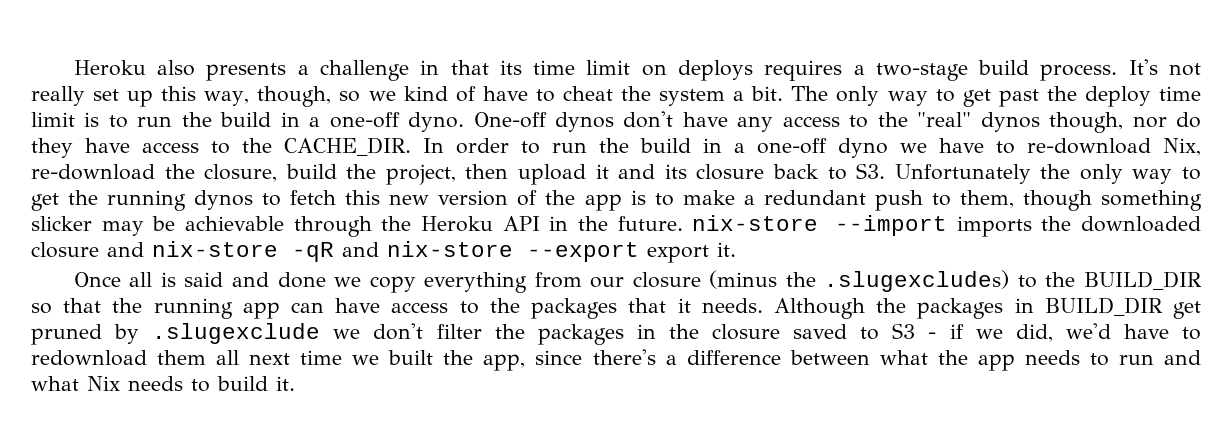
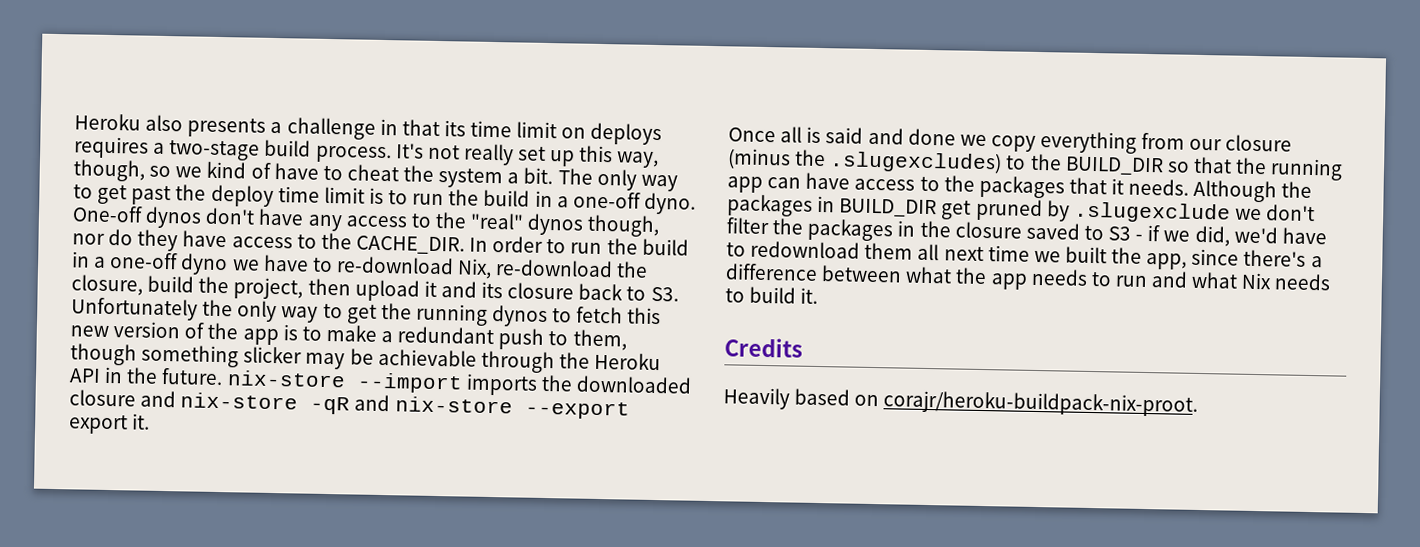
+ Credits
+ Heavily based on corajr/heroku-buildpack-nix-proot.

